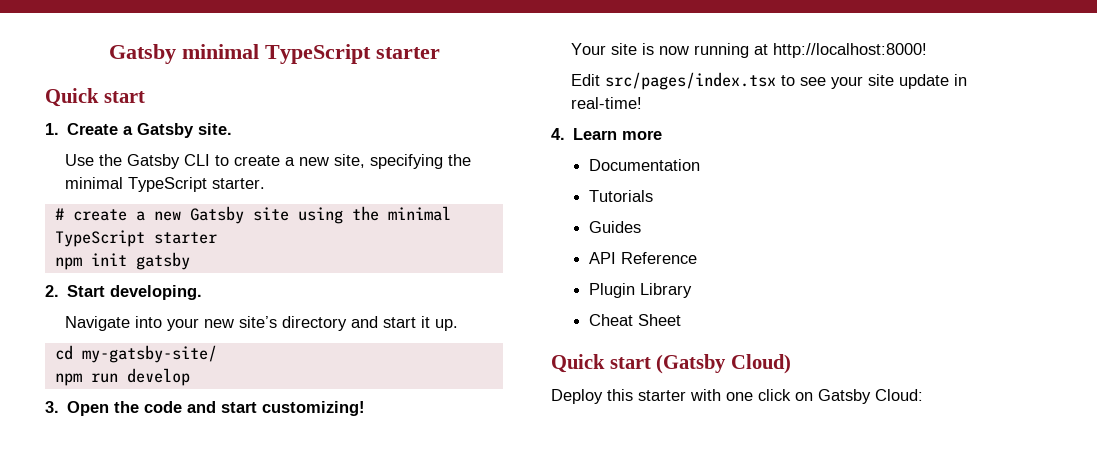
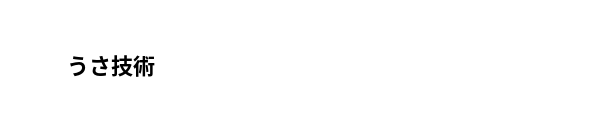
- Gatsby minimal TypeScript starter
- Quick start
- 1. Create a Gatsby site.
- Use the Gatsby CLI to create a new site, specifying the minimal TypeScript starter.
- # create a new Gatsby site using the minimal TypeScript starter
- npm init gatsby
- 2. Start developing.
- Navigate into your new site’s directory and start it up.
- cd my-gatsby-site/
- npm run develop
- 3. Open the code and start customizing!
- Your site is now running at http://localhost:8000!
- Edit src/pages/index.tsx to see your site update in real-time!
- 4. Learn more
- Documentation
- Tutorials
- Guides
- API Reference
- Plugin Library
- Cheat Sheet
- Quick start (Gatsby Cloud)
- Deploy this starter with one click on Gatsby Cloud:
+ うさ技術

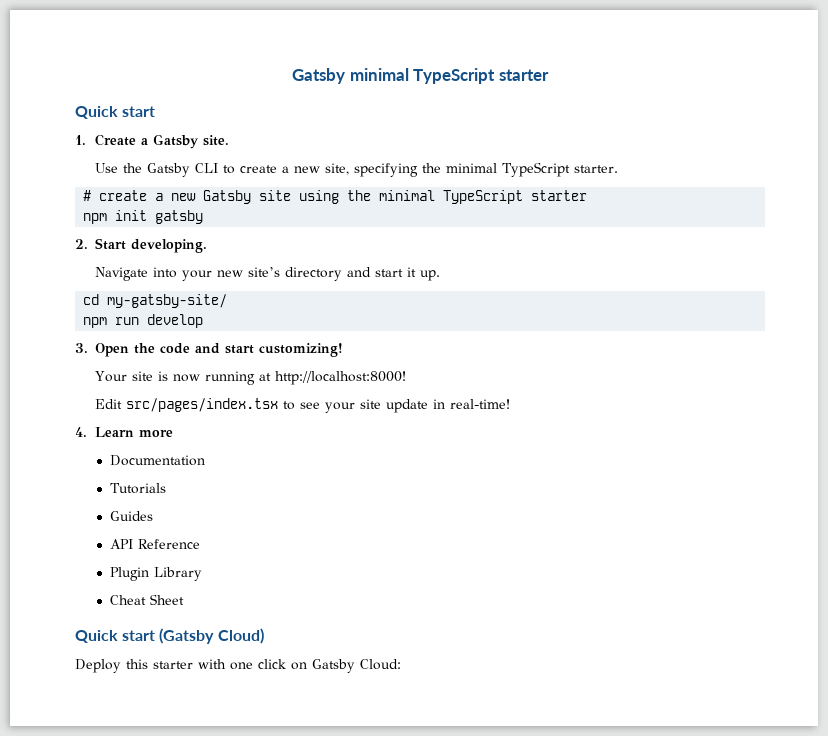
- うさ技術
+ Gatsby minimal TypeScript starter
+ Quick start
+ 1. Create a Gatsby site.
+ Use the Gatsby CLI to create a new site, specifying the minimal TypeScript starter.
+ # create a new Gatsby site using the minimal TypeScript starter
+ npm init gatsby
+ 2. Start developing.
+ Navigate into your new site’s directory and start it up.
+ cd my-gatsby-site/
+ npm run develop
+ 3. Open the code and start customizing!
+ Your site is now running at http://localhost:8000!
+ Edit src/pages/index.tsx to see your site update in real-time!
+ 4. Learn more
+ Documentation
+ Tutorials
+ Guides
+ API Reference
+ Plugin Library
+ Cheat Sheet
+ Quick start (Gatsby Cloud)
+ Deploy this starter with one click on Gatsby Cloud:

